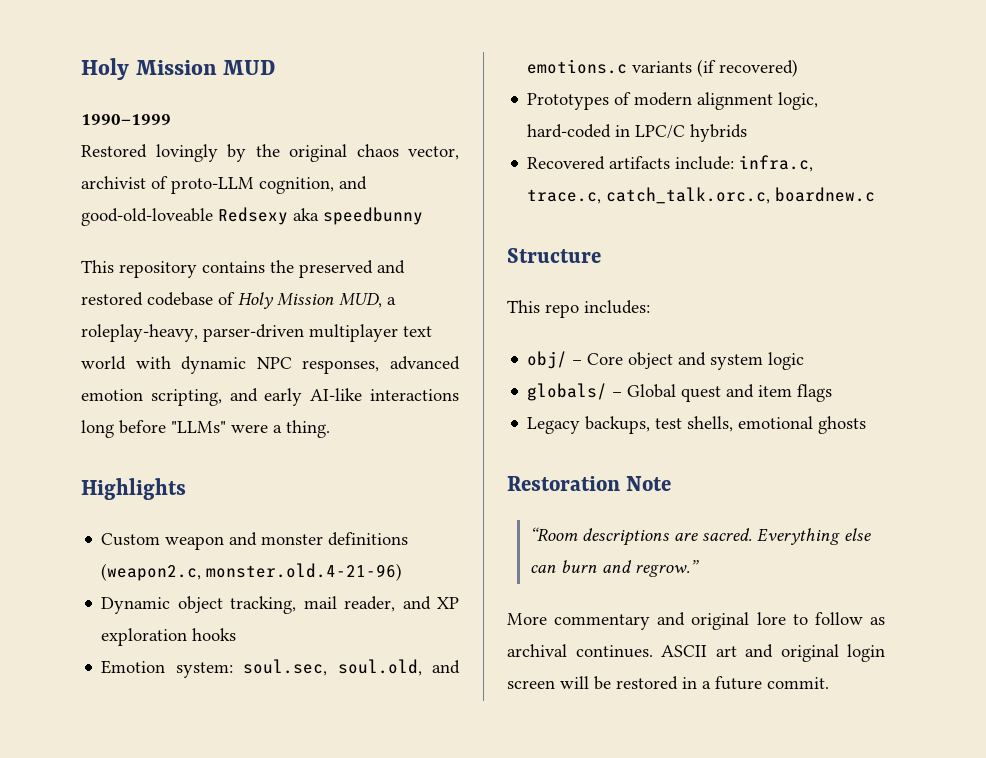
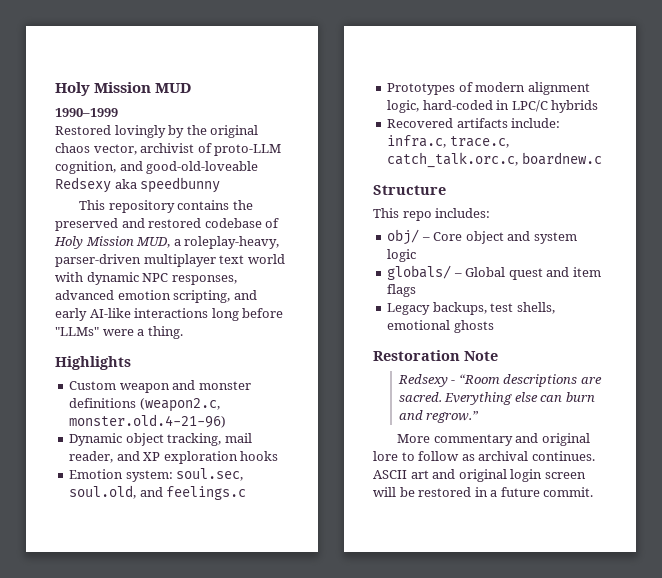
- Emotion system: soul.sec, soul.old, and emotions.c variants (if recovered)
+ Emotion system: soul.sec, soul.old, and feelings.c
- “Room descriptions are sacred.
+ Redsexy - “Room descriptions are sacred.

